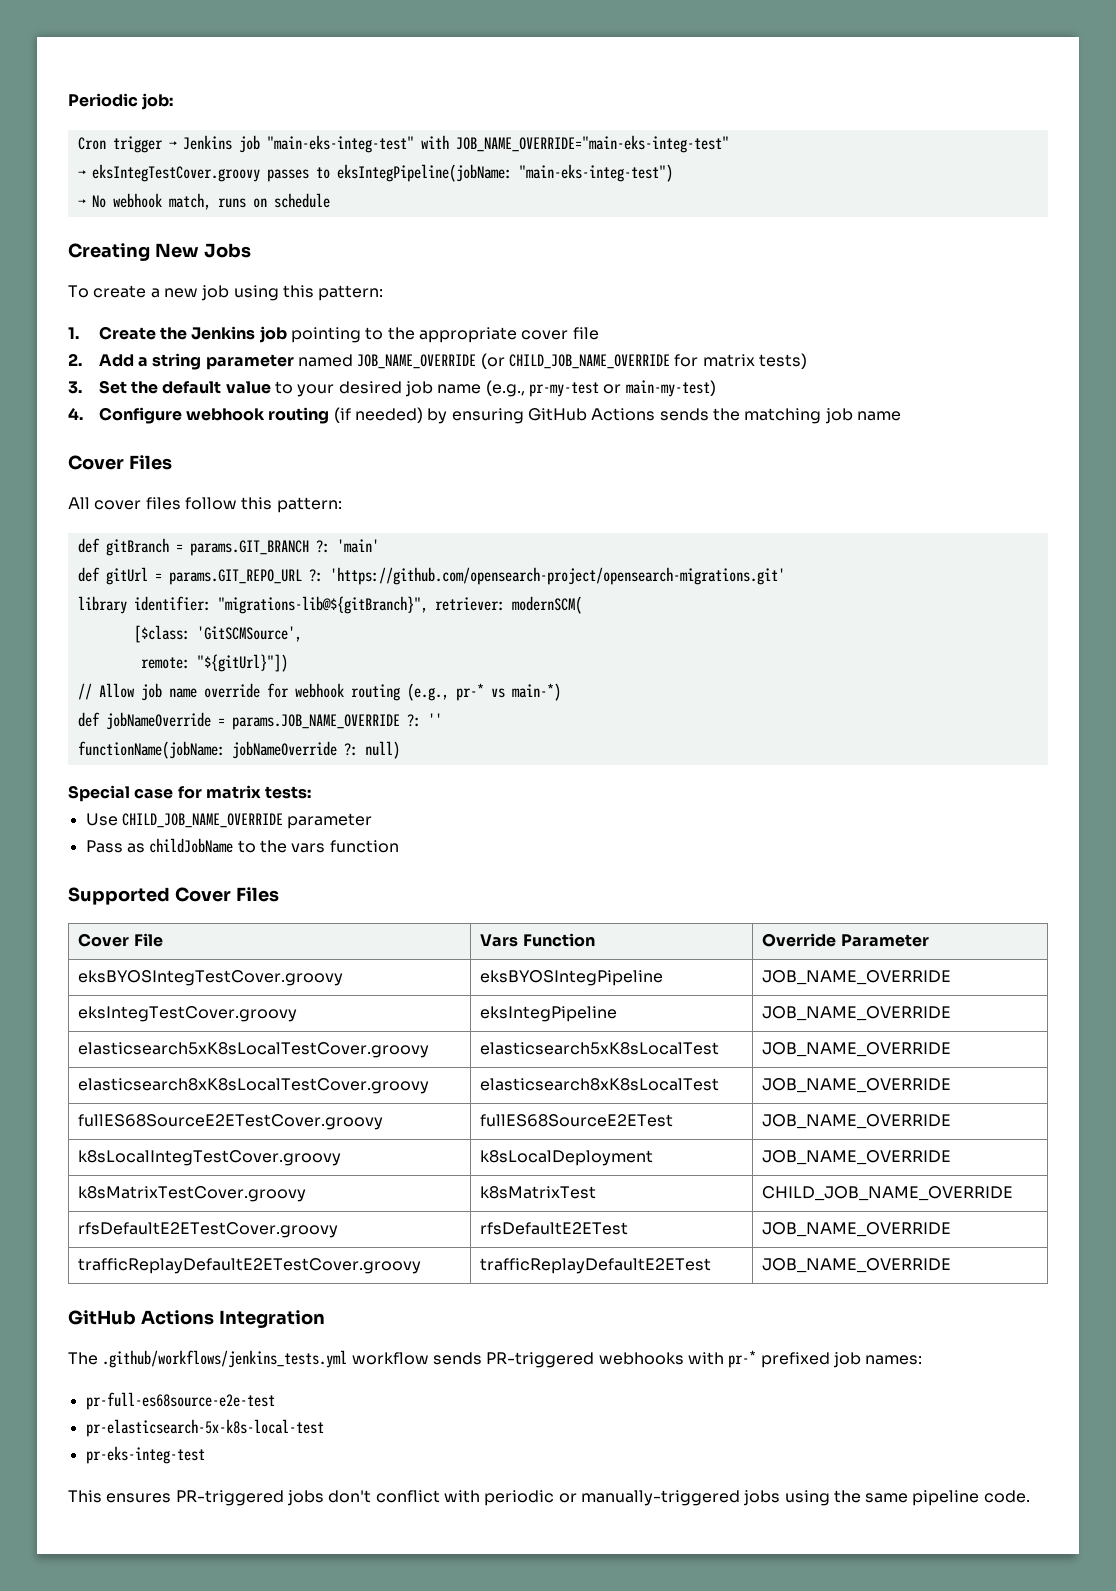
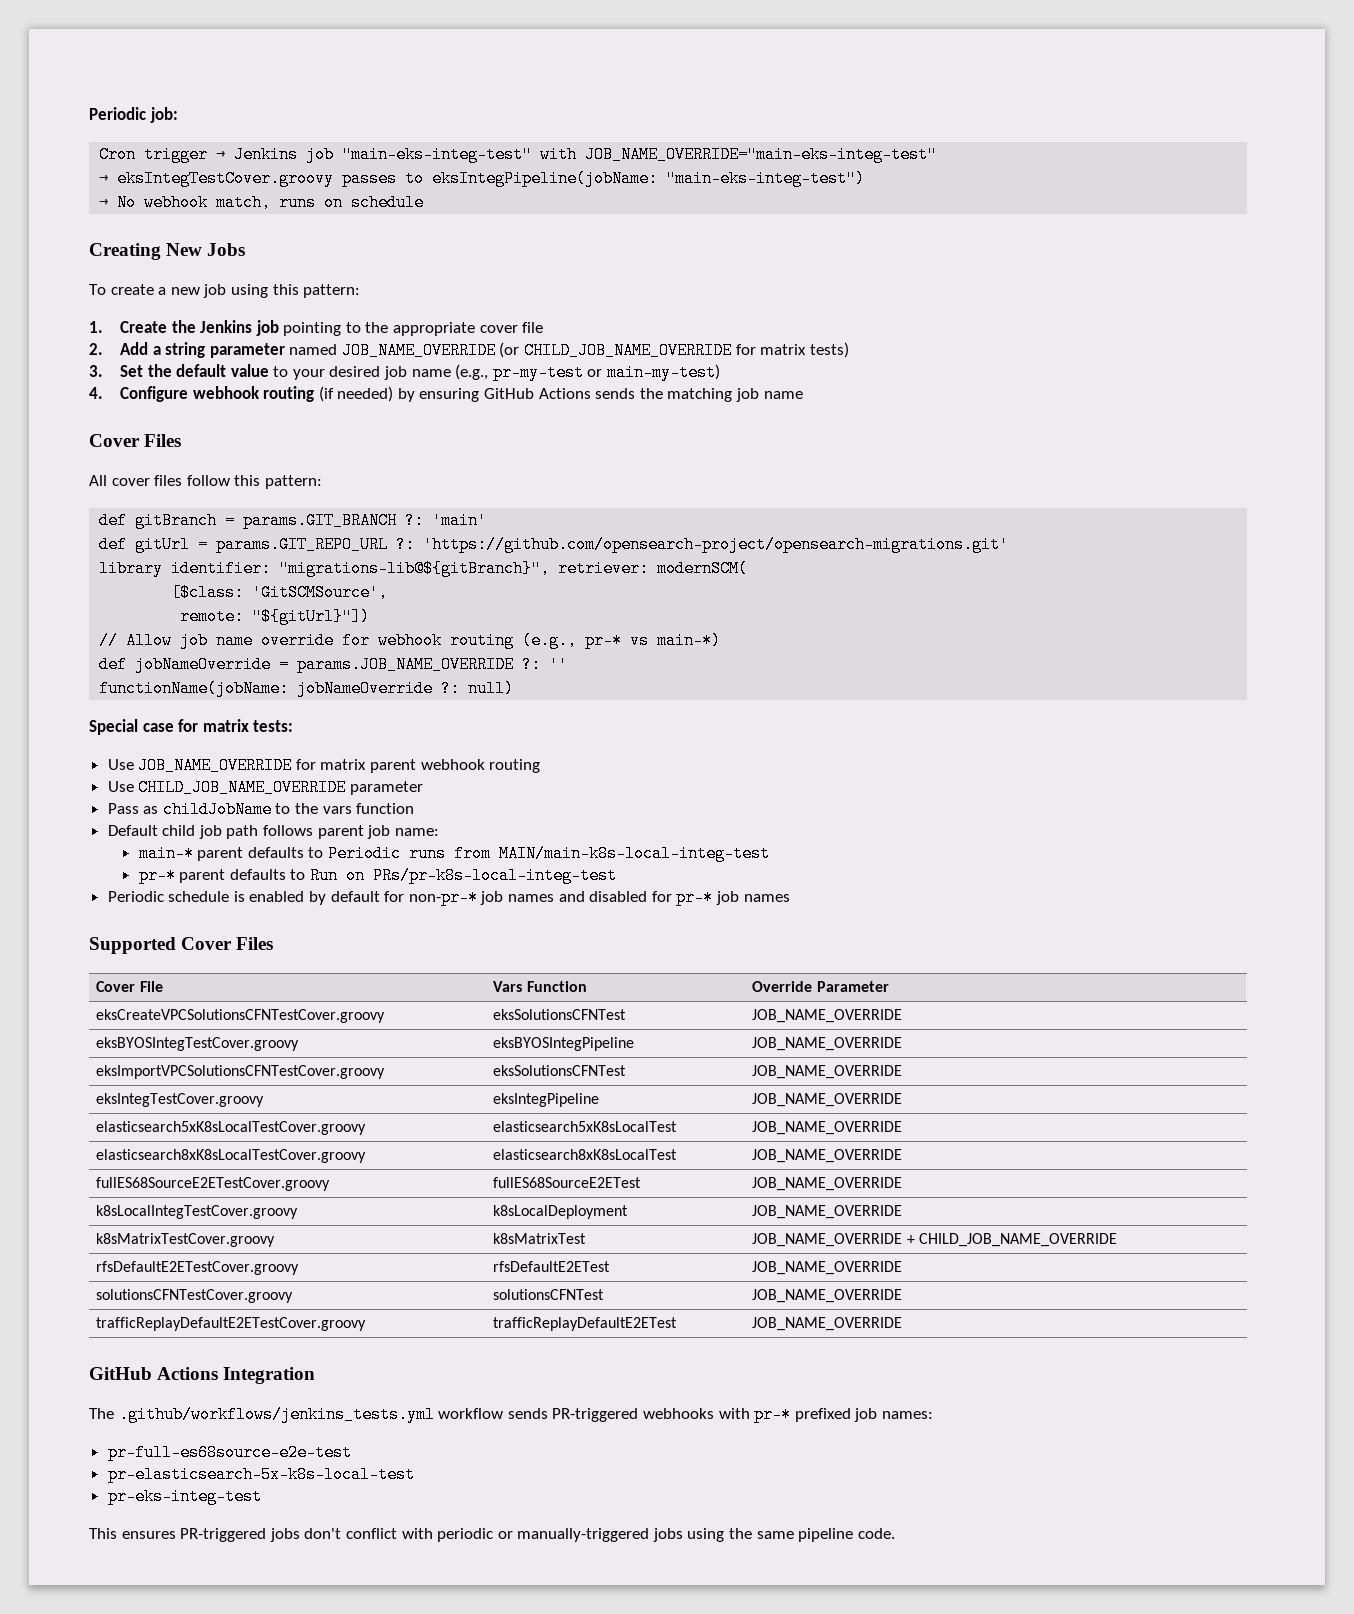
+ Use JOB_NAME_OVERRIDE for matrix parent webhook routing
+ Default child job path follows parent job name:
+ main-* parent defaults to Periodic runs from MAIN/main-k8s-local-integ-test
+ pr-* parent defaults to Run on PRs/pr-k8s-local-integ-test
+ Periodic schedule is enabled by default for non-pr-* job names and disabled for pr-* job names
+ eksCreateVPCSolutionsCFNTestCover.groovy | eksSolutionsCFNTest | JOB_NAME_OVERRIDE
+ eksImportVPCSolutionsCFNTestCover.groovy | eksSolutionsCFNTest | JOB_NAME_OVERRIDE
- k8sMatrixTestCover.groovy | k8sMatrixTest | CHILD_JOB_NAME_OVERRIDE
+ k8sMatrixTestCover.groovy | k8sMatrixTest | JOB_NAME_OVERRIDE + CHILD_JOB_NAME_OVERRIDE
+ solutionsCFNTestCover.groovy | solutionsCFNTest | JOB_NAME_OVERRIDE

